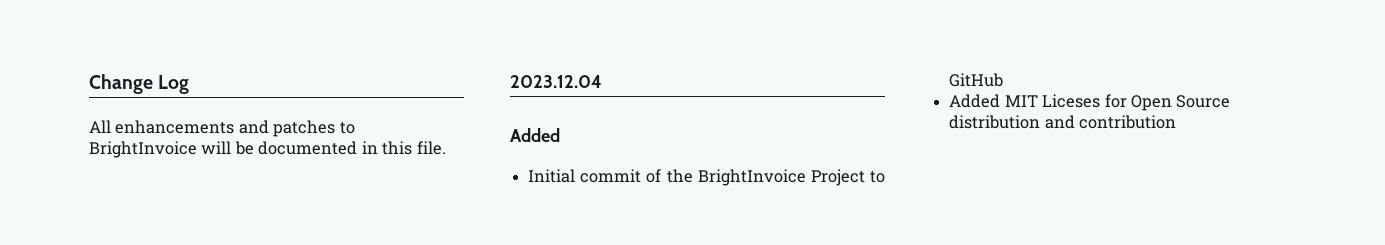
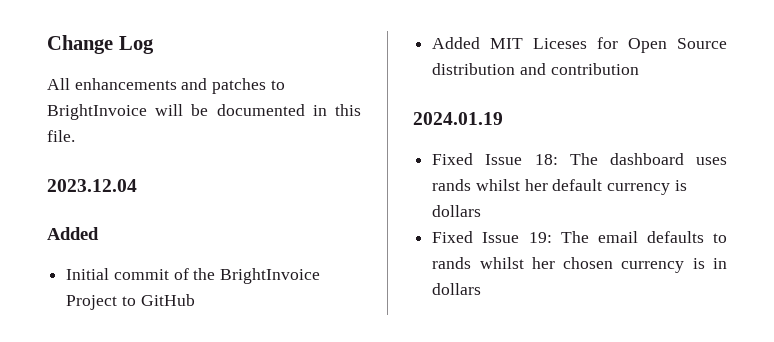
+ 2024.01.19
+ Fixed Issue 18: The dashboard uses rands whilst her default currency is dollars
+ Fixed Issue 19: The email defaults to rands whilst her chosen currency is in dollars

